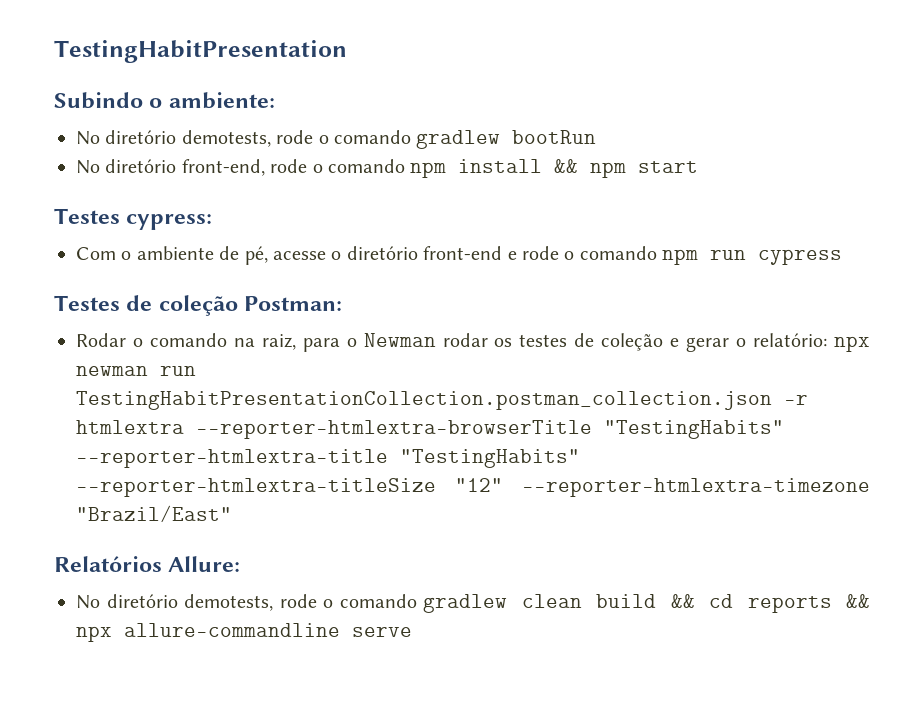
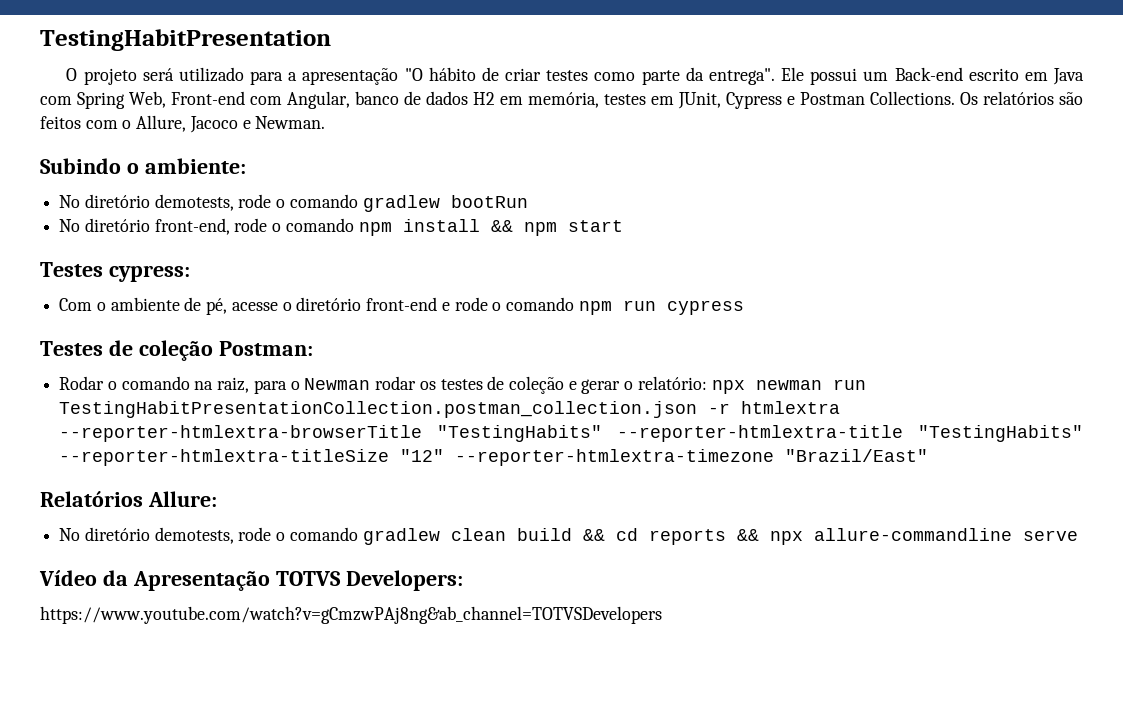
+ O projeto será utilizado para a apresentação "O hábito de criar testes como parte da entrega". Ele possui um Back-end escrito em Java com Spring Web, Front-end com Angular, banco de dados H2 em memória, testes em JUnit, Cypress e Postman Collections. Os relatórios são feitos com o Allure, Jacoco e Newman.
+ Vídeo da Apresentação TOTVS Developers:
+ https://www.youtube.com/watch?v=gCmzwPAj8ng&ab_channel=TOTVSDevelopers

